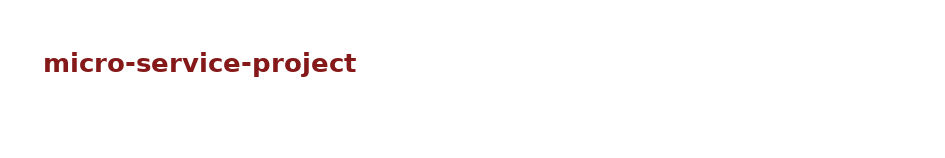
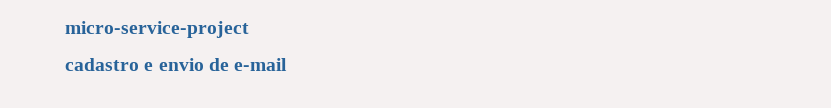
+ cadastro e envio de e-mail

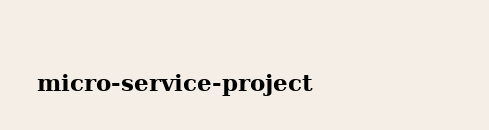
- cadastro e envio de e-mail

